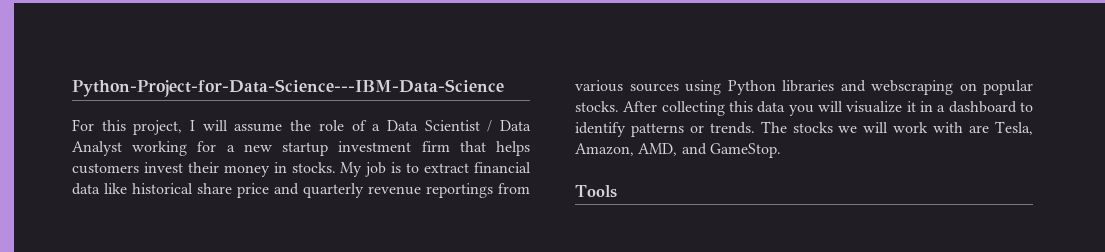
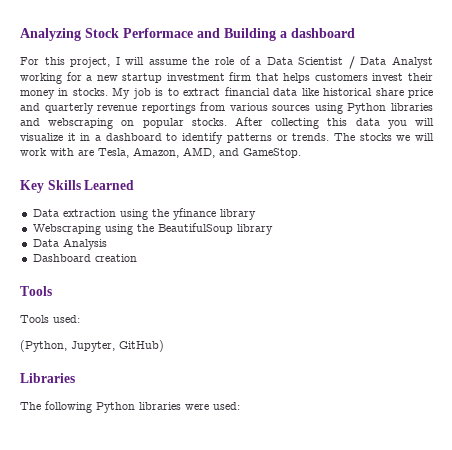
- Python-Project-for-Data-Science---IBM-Data-Science
+ Analyzing Stock Performace and Building a dashboard
+ Key Skills Learned
+ Data extraction using the yfinance library
+ Webscraping using the BeautifulSoup library
+ Data Analysis
+ Dashboard creation
  Tools
+ Tools used:
+ (Python, Jupyter, GitHub)
+ Libraries
+ The following Python libraries were used:

